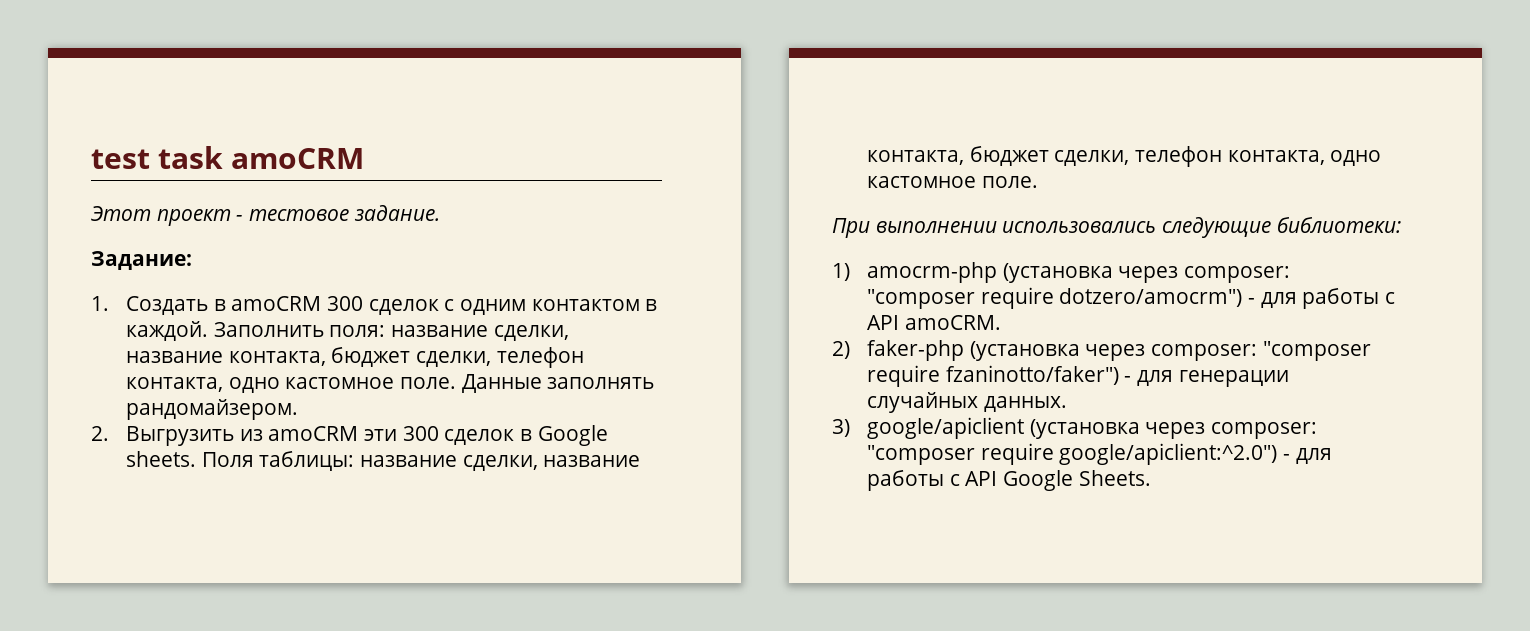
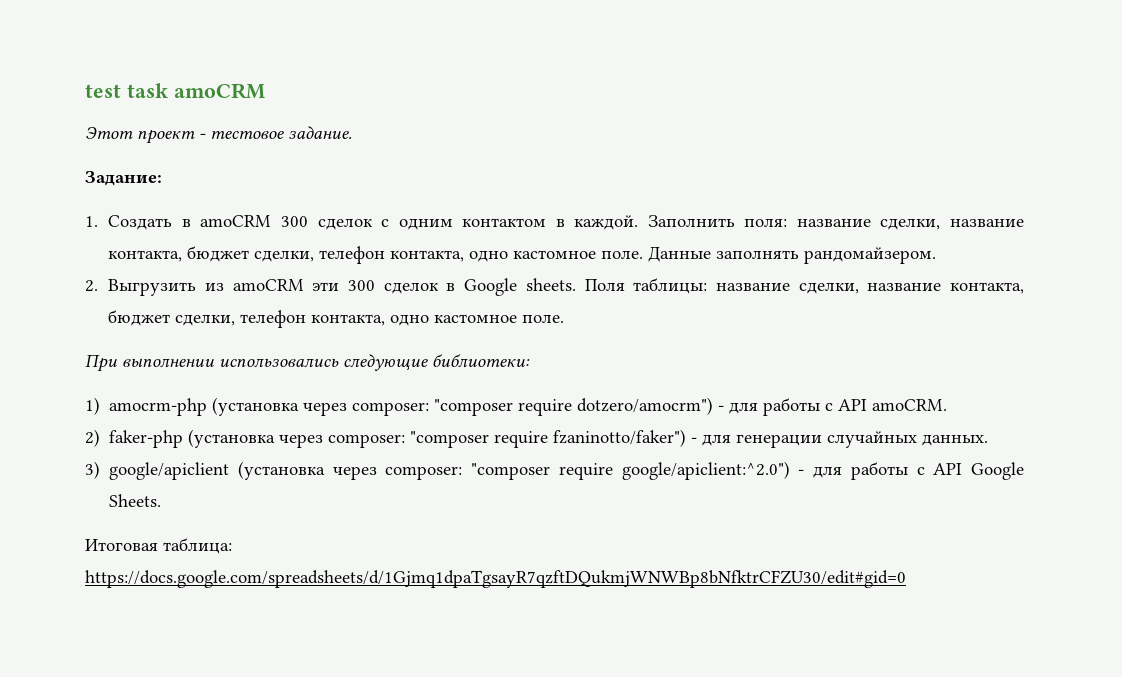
+ Итоговая таблица: https://docs.google.com/spreadsheets/d/1Gjmq1dpaTgsayR7qzftDQukmjWNWBp8bNfktrCFZU30/edit#gid=0

